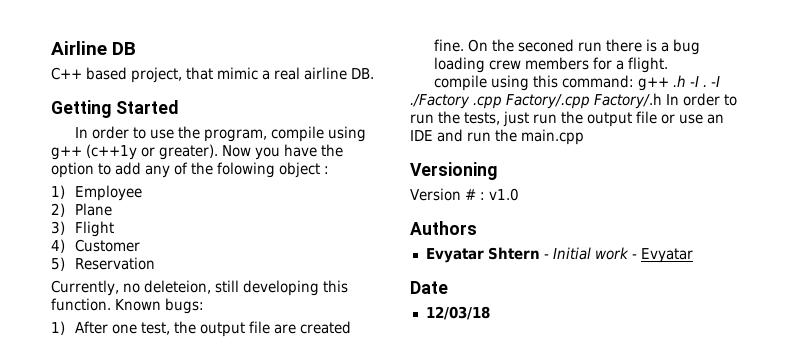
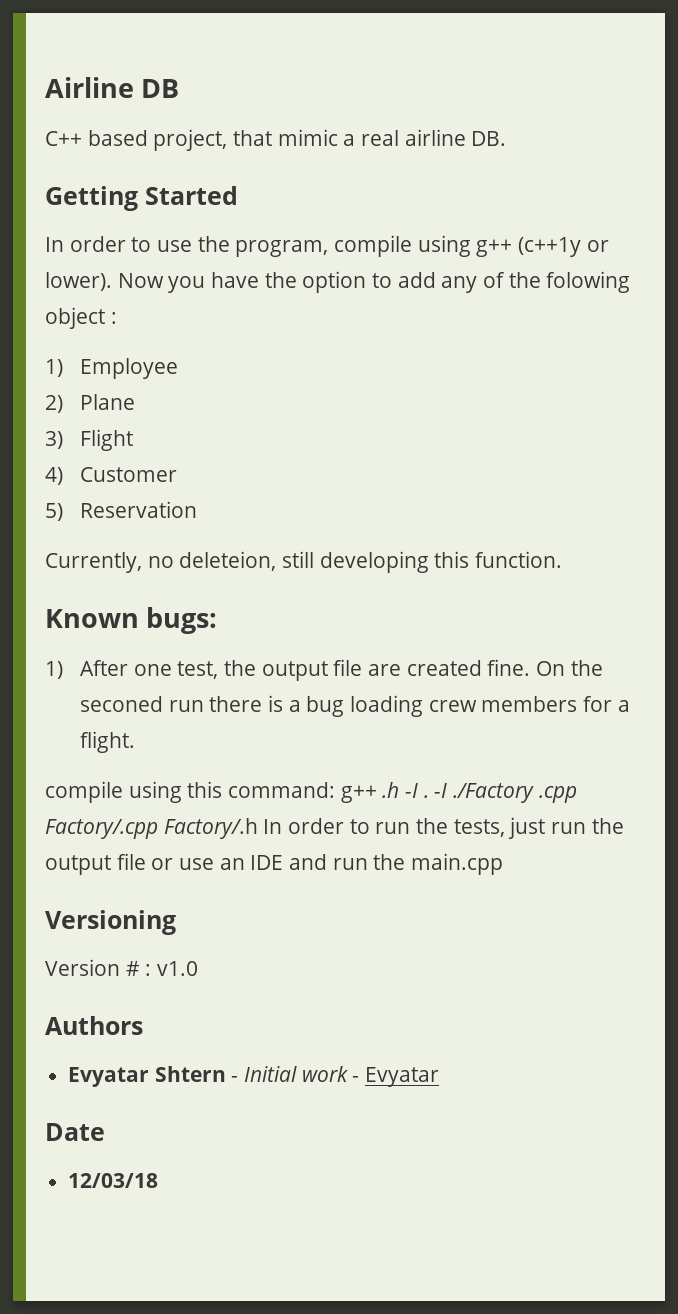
- In order to use the program, compile using g++ (c++1y or greater).
+ In order to use the program, compile using g++ (c++1y or lower).
- Currently, no deleteion, still developing this function. Known bugs:
+ Currently, no deleteion, still developing this function.
+ Known bugs:

